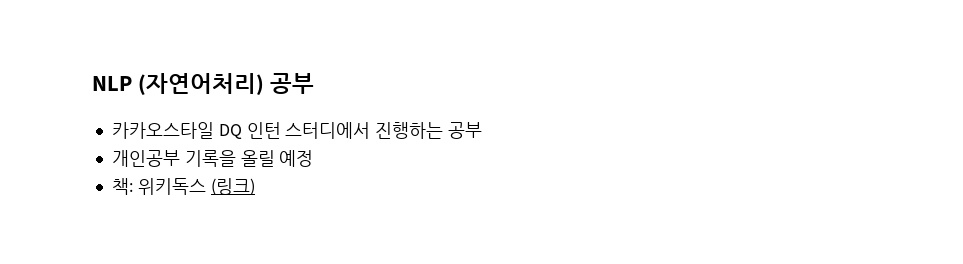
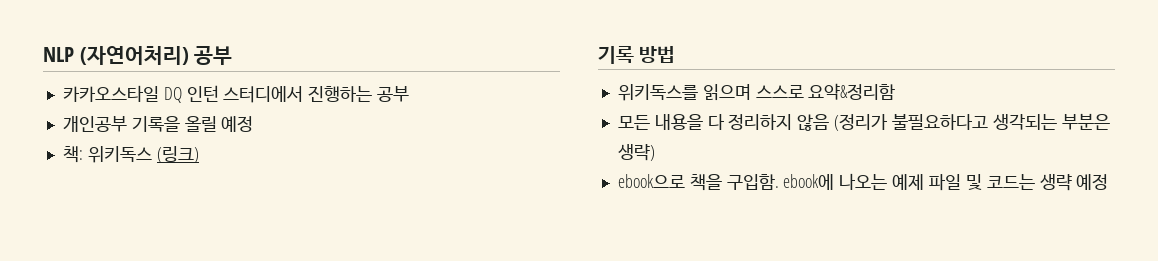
+ 기록 방법
+ 위키독스를 읽으며 스스로 요약&정리함
+ 모든 내용을 다 정리하지 않음 (정리가 불필요하다고 생각되는 부분은 생략)
+ ebook으로 책을 구입함. ebook에 나오는 예제 파일 및 코드는 생략 예정

